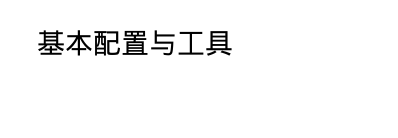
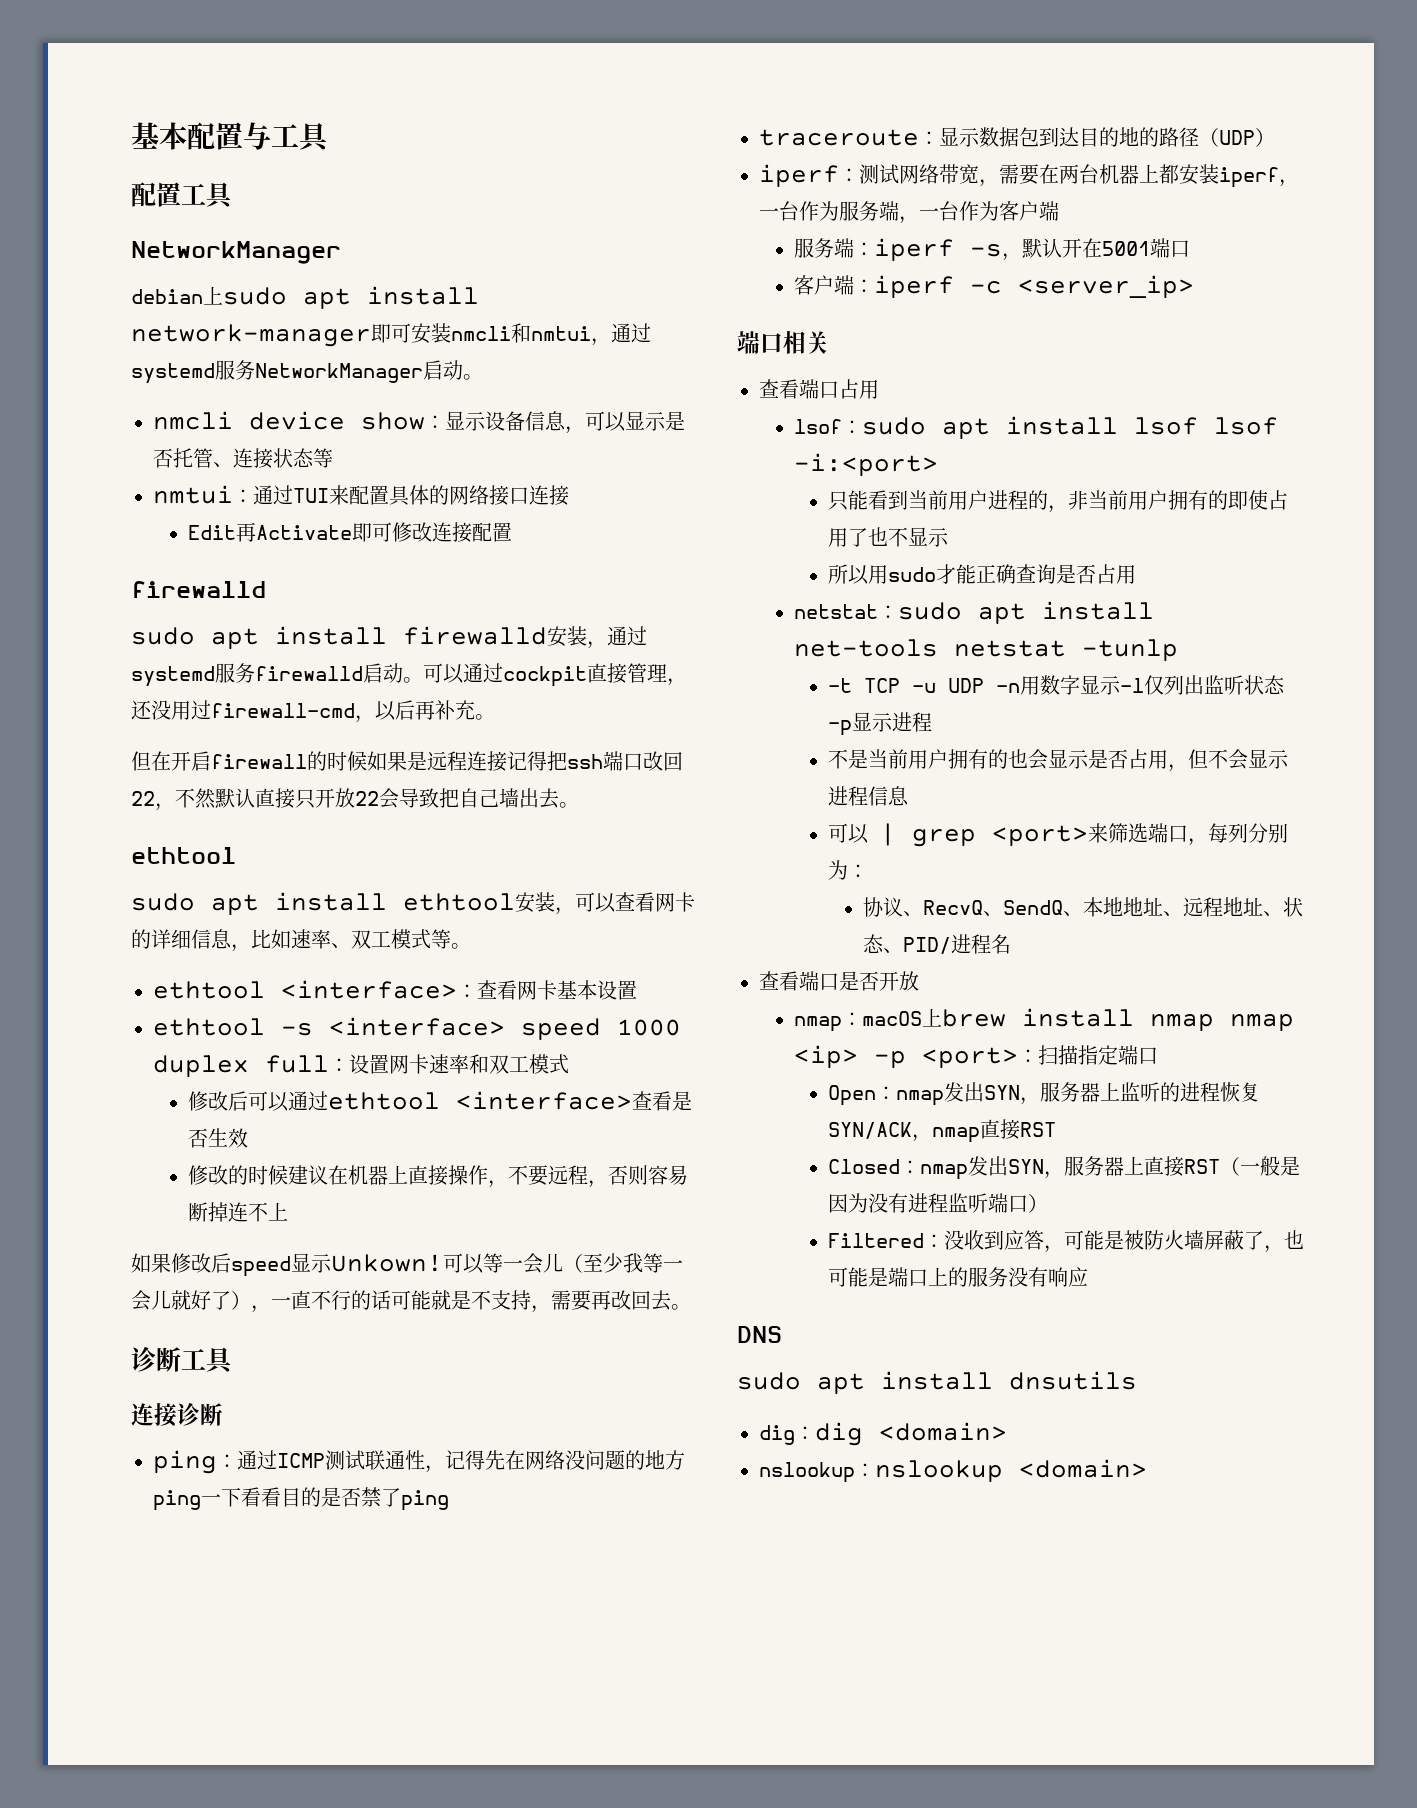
+ 配置工具
+ NetworkManager
+ debian上sudo apt install network-manager即可安装nmcli和nmtui，通过systemd服务NetworkManager启动。
+ nmcli device show：显示设备信息，可以显示是否托管、连接状态等
+ nmtui：通过TUI来配置具体的网络接口连接
+ Edit再Activate即可修改连接配置
+ firewalld
+ sudo apt install firewalld安装，通过systemd服务firewalld启动。可以通过cockpit直接管理，还没用过firewall-cmd，以后再补充。
+ 但在开启firewall的时候如果是远程连接记得把ssh端口改回22，不然默认直接只开放22会导致把自己墙出去。
+ ethtool
+ sudo apt install ethtool安装，可以查看网卡的详细信息，比如速率、双工模式等。
+ ethtool <interface>：查看网卡基本设置
+ ethtool -s <interface> speed 1000 duplex full：设置网卡速率和双工模式
+ 修改后可以通过ethtool <interface>查看是否生效
+ 修改的时候建议在机器上直接操作，不要远程，否则容易断掉连不上
+ 如果修改后speed显示Unkown!可以等一会儿（至少我等一会儿就好了），一直不行的话可能就是不支持，需要再改回去。
+ 诊断工具
+ 连接诊断
+ ping：通过ICMP测试联通性，记得先在网络没问题的地方ping一下看看目的是否禁了ping
+ traceroute：显示数据包到达目的地的路径（UDP）
+ iperf：测试网络带宽，需要在两台机器上都安装iperf，一台作为服务端，一台作为客户端
+ 服务端：iperf -s，默认开在5001端口
+ 客户端：iperf -c <server_ip>
+ 端口相关
+ 查看端口占用
+ lsof：sudo apt install lsof lsof -i:<port>
+ 只能看到当前用户进程的，非当前用户拥有的即使占用了也不显示
+ 所以用sudo才能正确查询是否占用
+ netstat：sudo apt install net-tools netstat -tunlp
+ -t TCP -u UDP -n用数字显示-l仅列出监听状态-p显示进程
+ 不是当前用户拥有的也会显示是否占用，但不会显示进程信息
+ 可以 | grep <port>来筛选端口，每列分别为：
+ 协议、RecvQ、SendQ、本地地址、远程地址、状态、PID/进程名
+ 查看端口是否开放
+ nmap：macOS上brew install nmap nmap <ip> -p <port>：扫描指定端口
+ Open：nmap发出SYN，服务器上监听的进程恢复SYN/ACK，nmap直接RST
+ Closed：nmap发出SYN，服务器上直接RST（一般是因为没有进程监听端口）
+ Filtered：没收到应答，可能是被防火墙屏蔽了，也可能是端口上的服务没有响应
+ DNS
+ sudo apt install dnsutils
+ dig：dig <domain>
+ nslookup：nslookup <domain>

